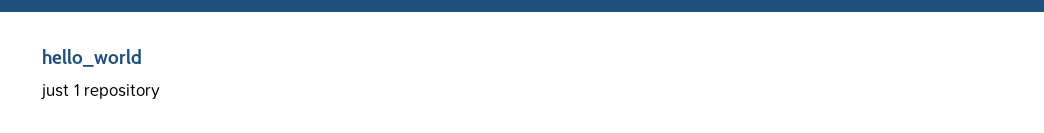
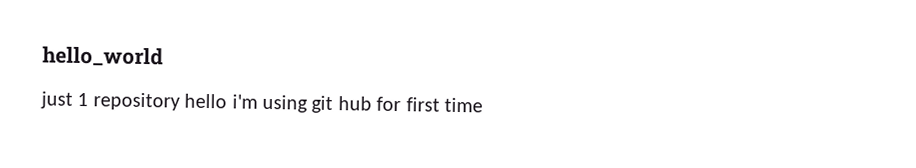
- just 1 repository
+ just 1 repository hello i'm using git hub for first time

